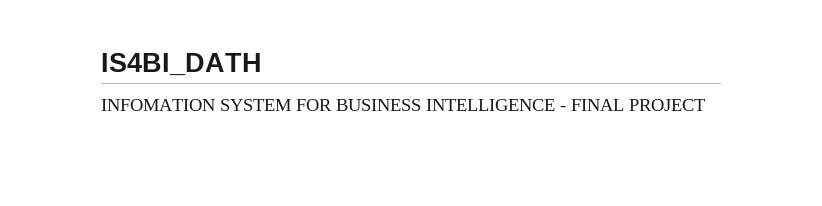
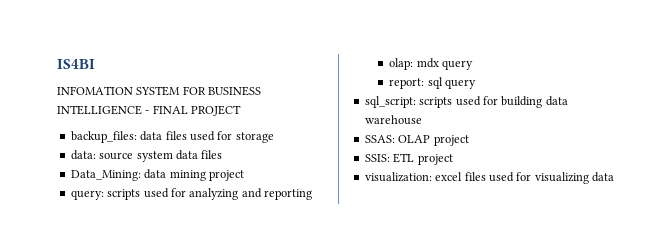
- IS4BI_DATH
+ IS4BI
+ backup_files: data files used for storage
+ data: source system data files
+ Data_Mining: data mining project
+ query: scripts used for analyzing and reporting
+ olap: mdx query
+ report: sql query
+ sql_script: scripts used for building data warehouse
+ SSAS: OLAP project
+ SSIS: ETL project
+ visualization: excel files used for visualizing data

